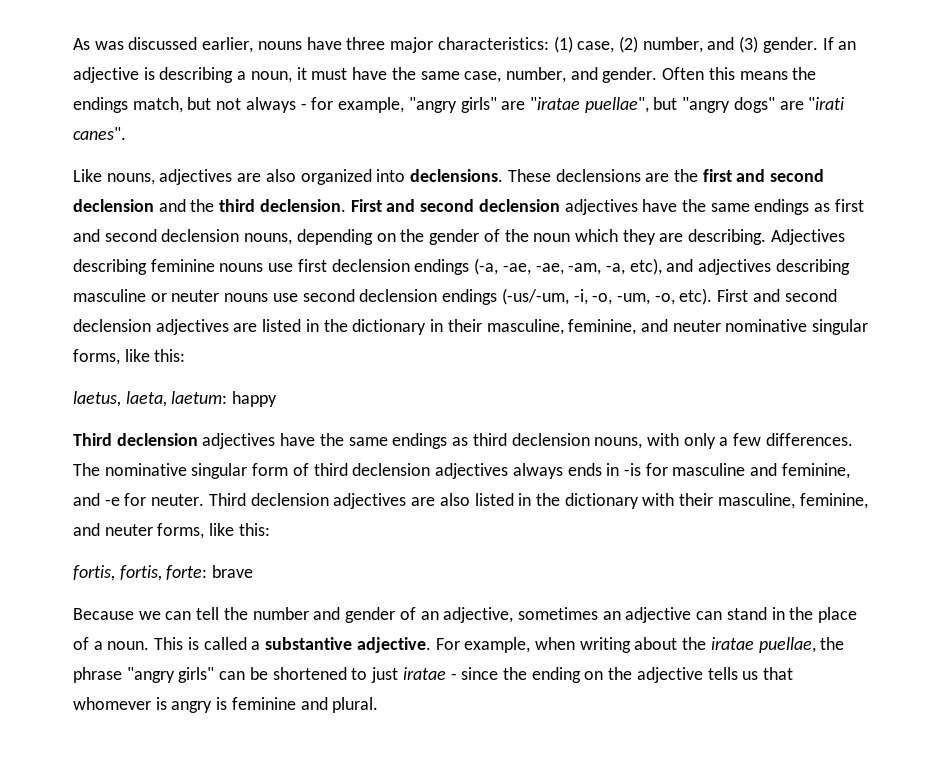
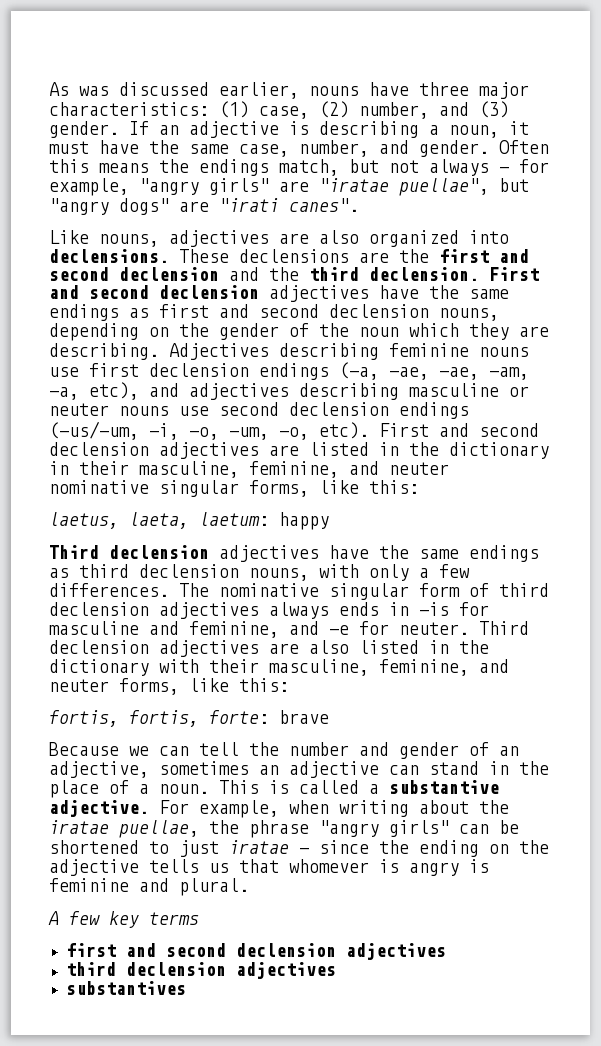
+ A few key terms
+ first and second declension adjectives
+ third declension adjectives
+ substantives

